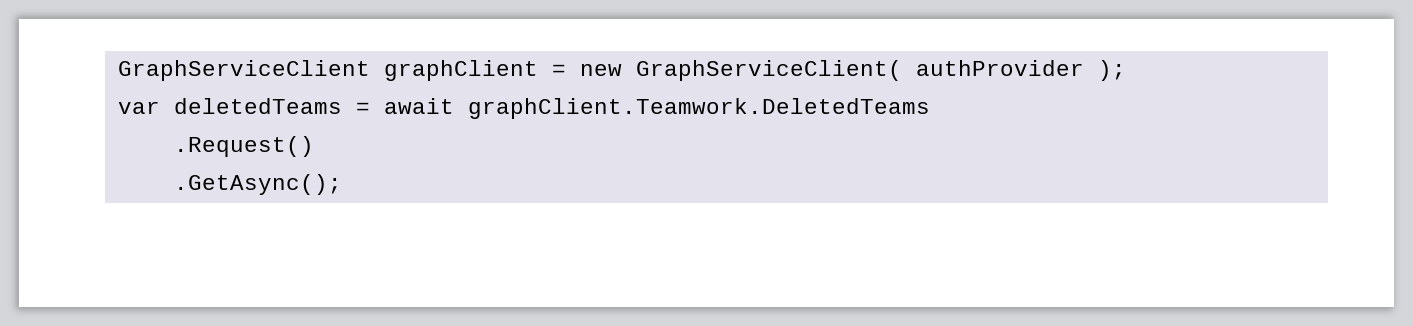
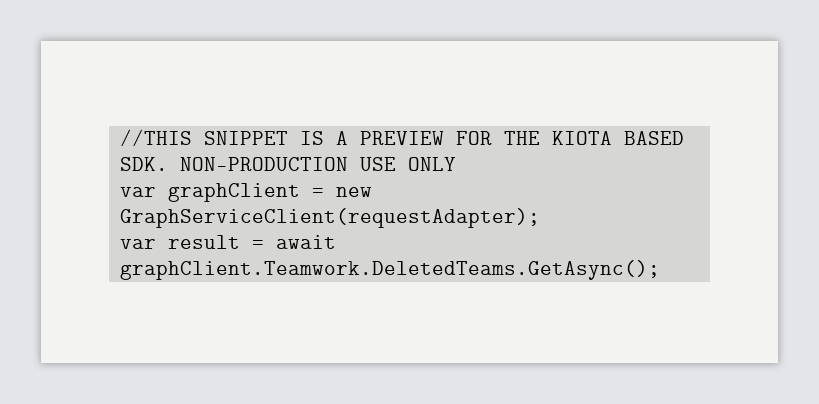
- GraphServiceClient graphClient = new GraphServiceClient( authProvider );
- var deletedTeams = await graphClient.Teamwork.DeletedTeams
- .Request()
- .GetAsync();
+ //THIS SNIPPET IS A PREVIEW FOR THE KIOTA BASED SDK. NON-PRODUCTION USE ONLY
+ var graphClient = new GraphServiceClient(requestAdapter);
+ var result = await graphClient.Teamwork.DeletedTeams.GetAsync();

